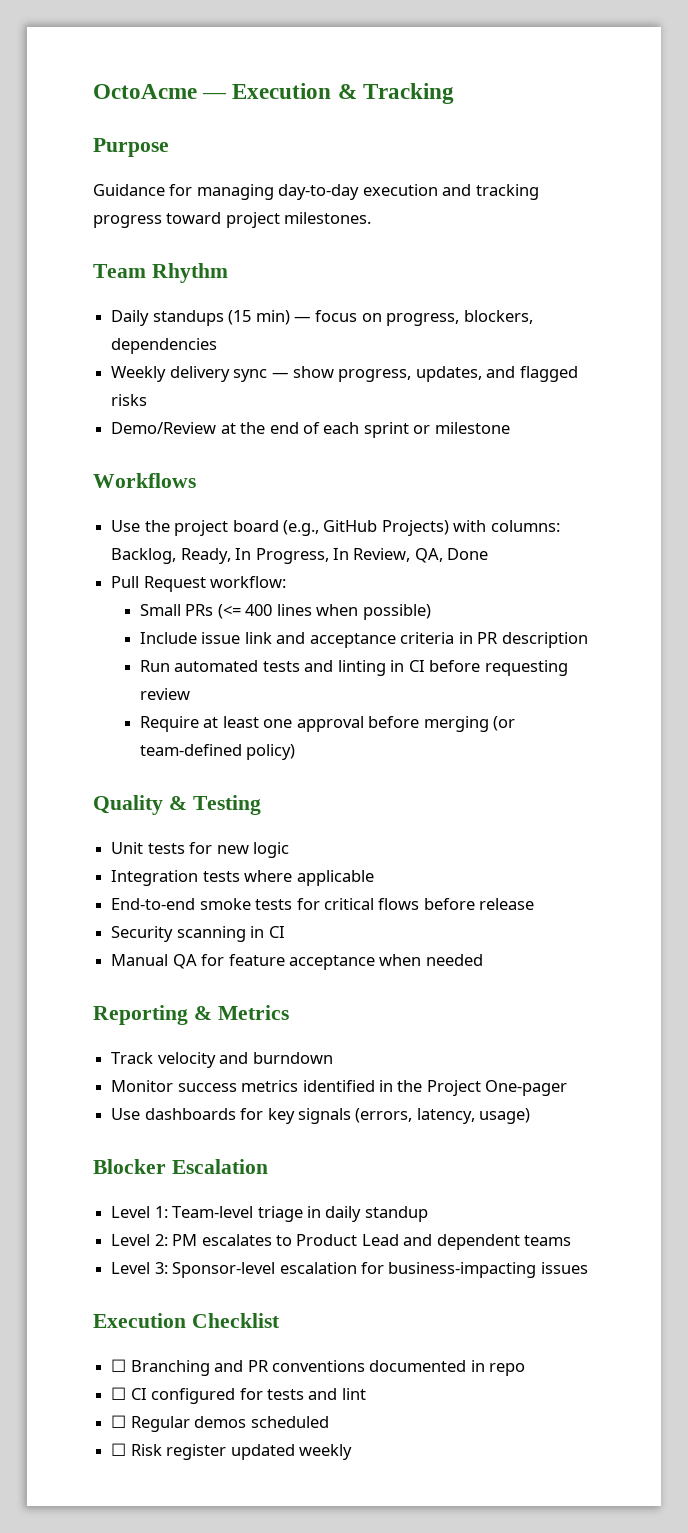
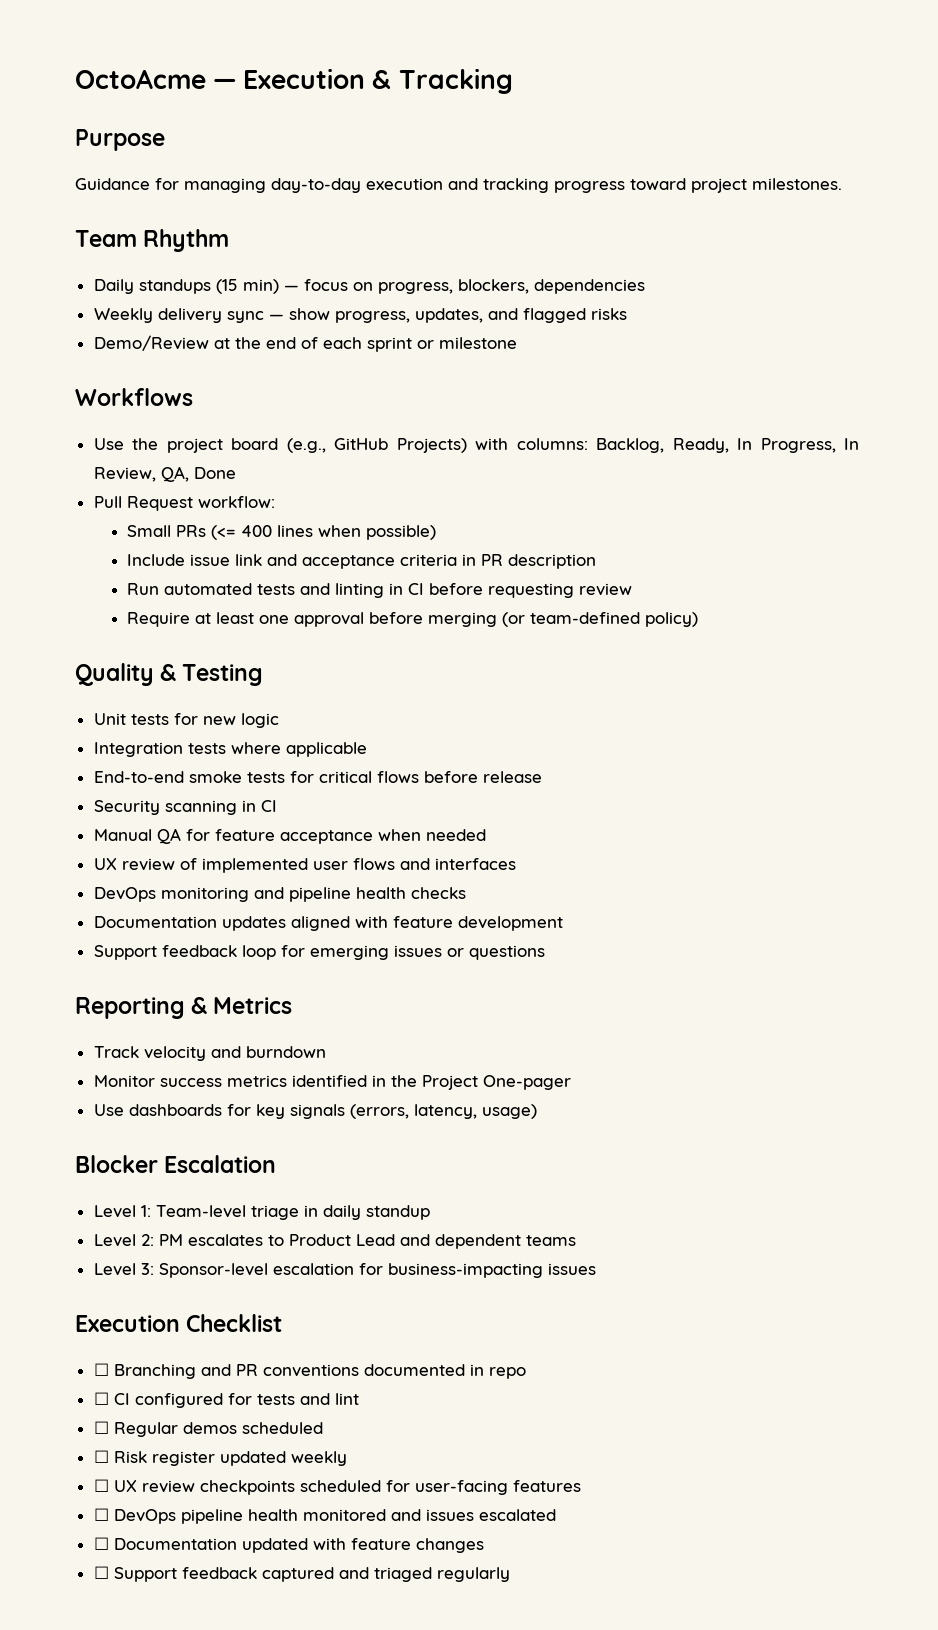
+ UX review of implemented user flows and interfaces
+ DevOps monitoring and pipeline health checks
+ Documentation updates aligned with feature development
+ Support feedback loop for emerging issues or questions
+ ☐ UX review checkpoints scheduled for user-facing features
+ ☐ DevOps pipeline health monitored and issues escalated
+ ☐ Documentation updated with feature changes
+ ☐ Support feedback captured and triaged regularly

